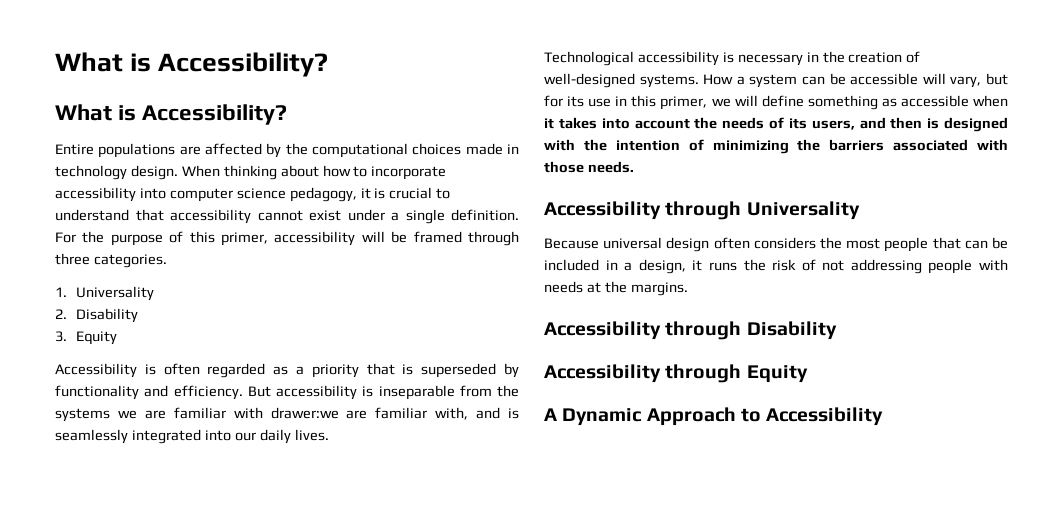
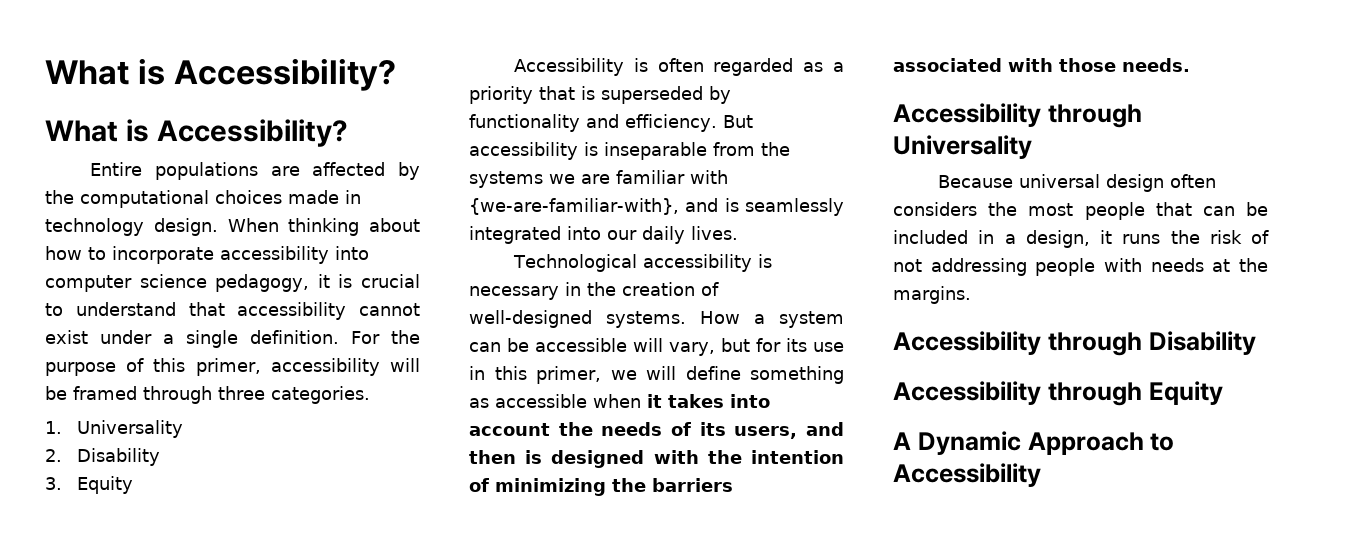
- But accessibility is inseparable from the systems we are familiar with drawer:we are familiar with, and is seamlessly integrated into our daily lives.
+ But accessibility is inseparable from the systems we are familiar with {we-are-familiar-with}, and is seamlessly integrated into our daily lives.

